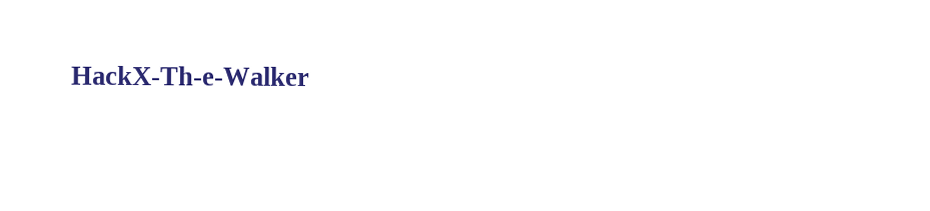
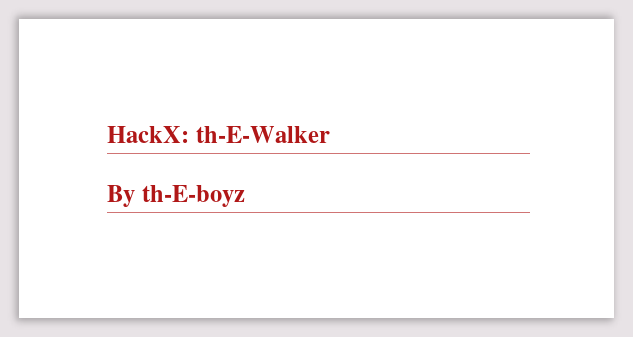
- HackX-Th-e-Walker
+ HackX: th-E-Walker
+ By th-E-boyz

